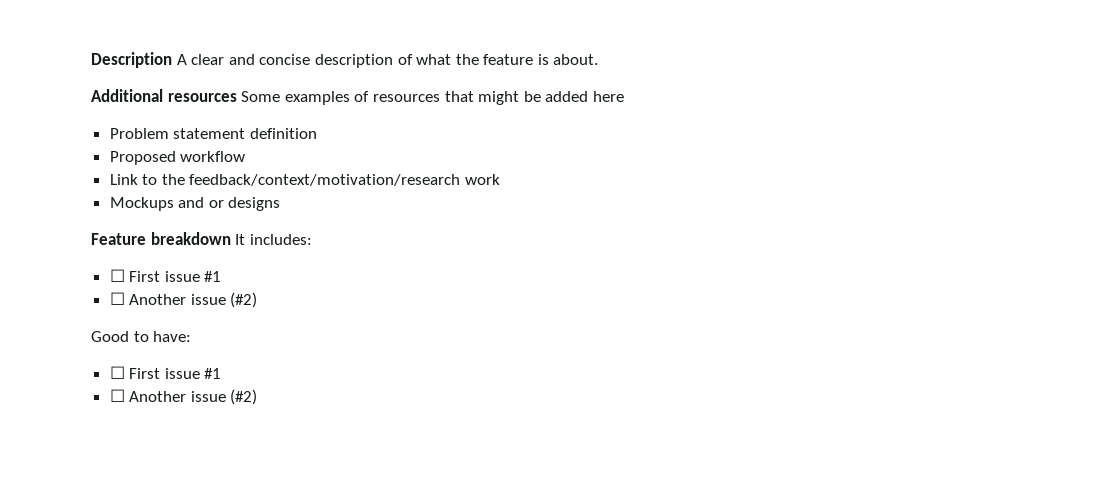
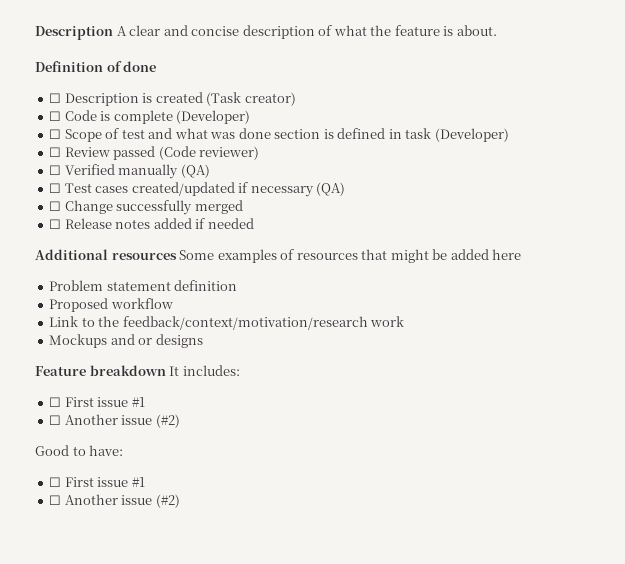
+ Definition of done
+ ☐ Description is created (Task creator)
+ ☐ Code is complete (Developer)
+ ☐ Scope of test and what was done section is defined in task (Developer)
+ ☐ Review passed (Code reviewer)
+ ☐ Verified manually (QA)
+ ☐ Test cases created/updated if necessary (QA)
+ ☐ Change successfully merged
+ ☐ Release notes added if needed

